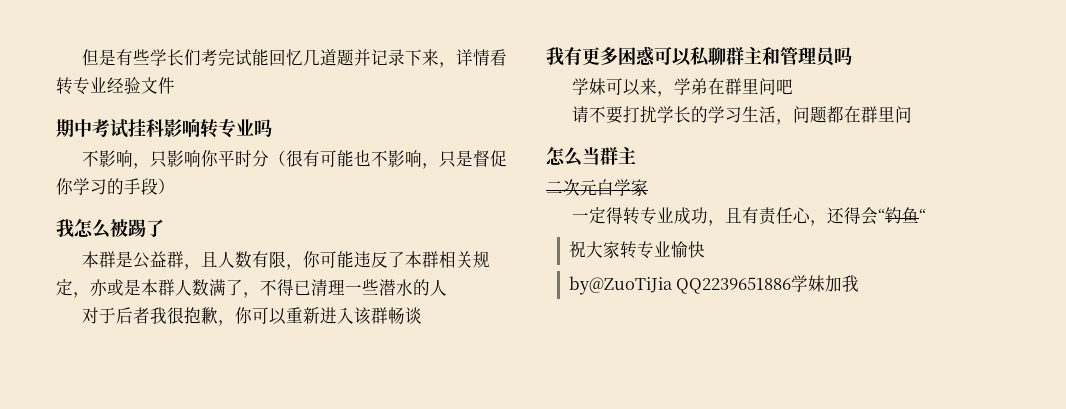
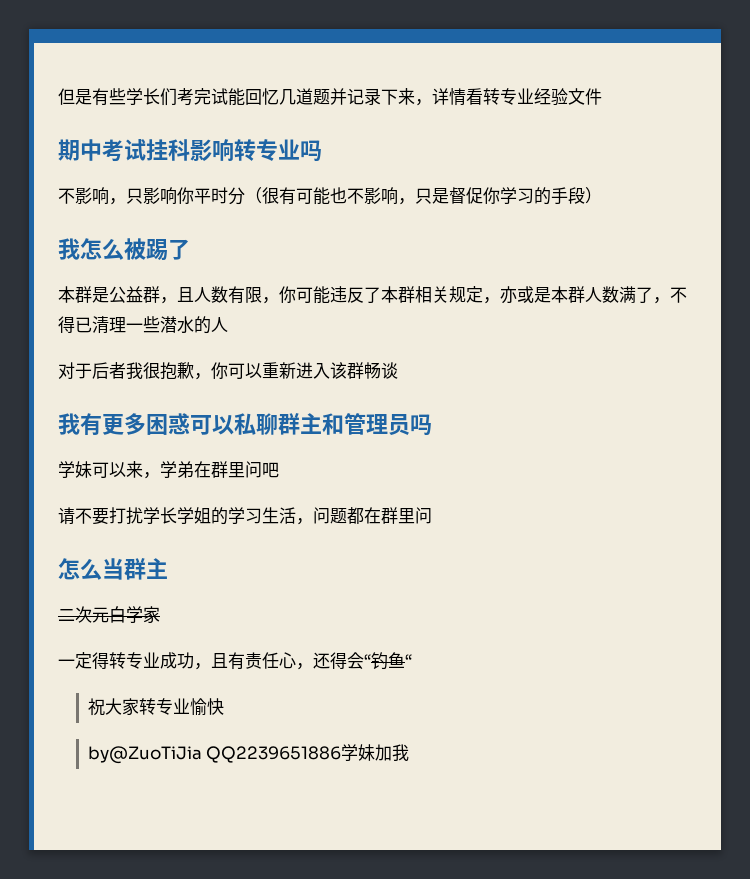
- 请不要打扰学长的学习生活，问题都在群里问
+ 请不要打扰学长学姐的学习生活，问题都在群里问

